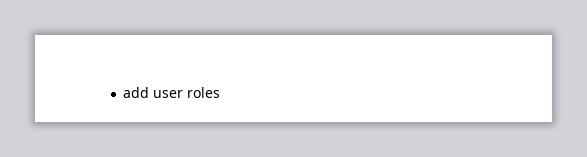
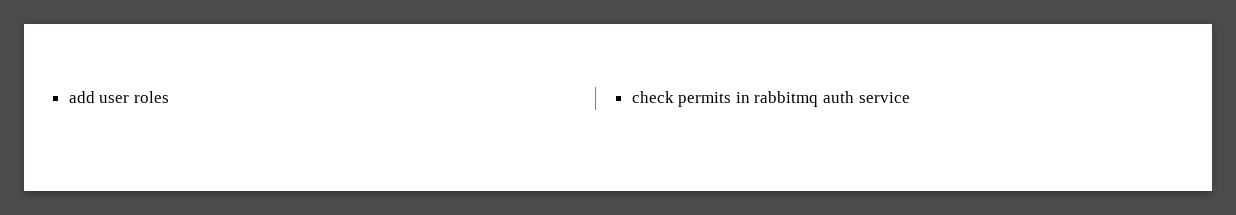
+ check permits in rabbitmq auth service

